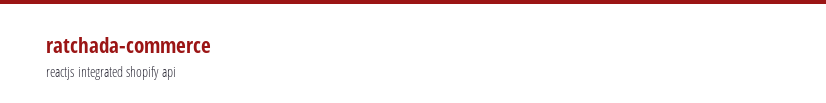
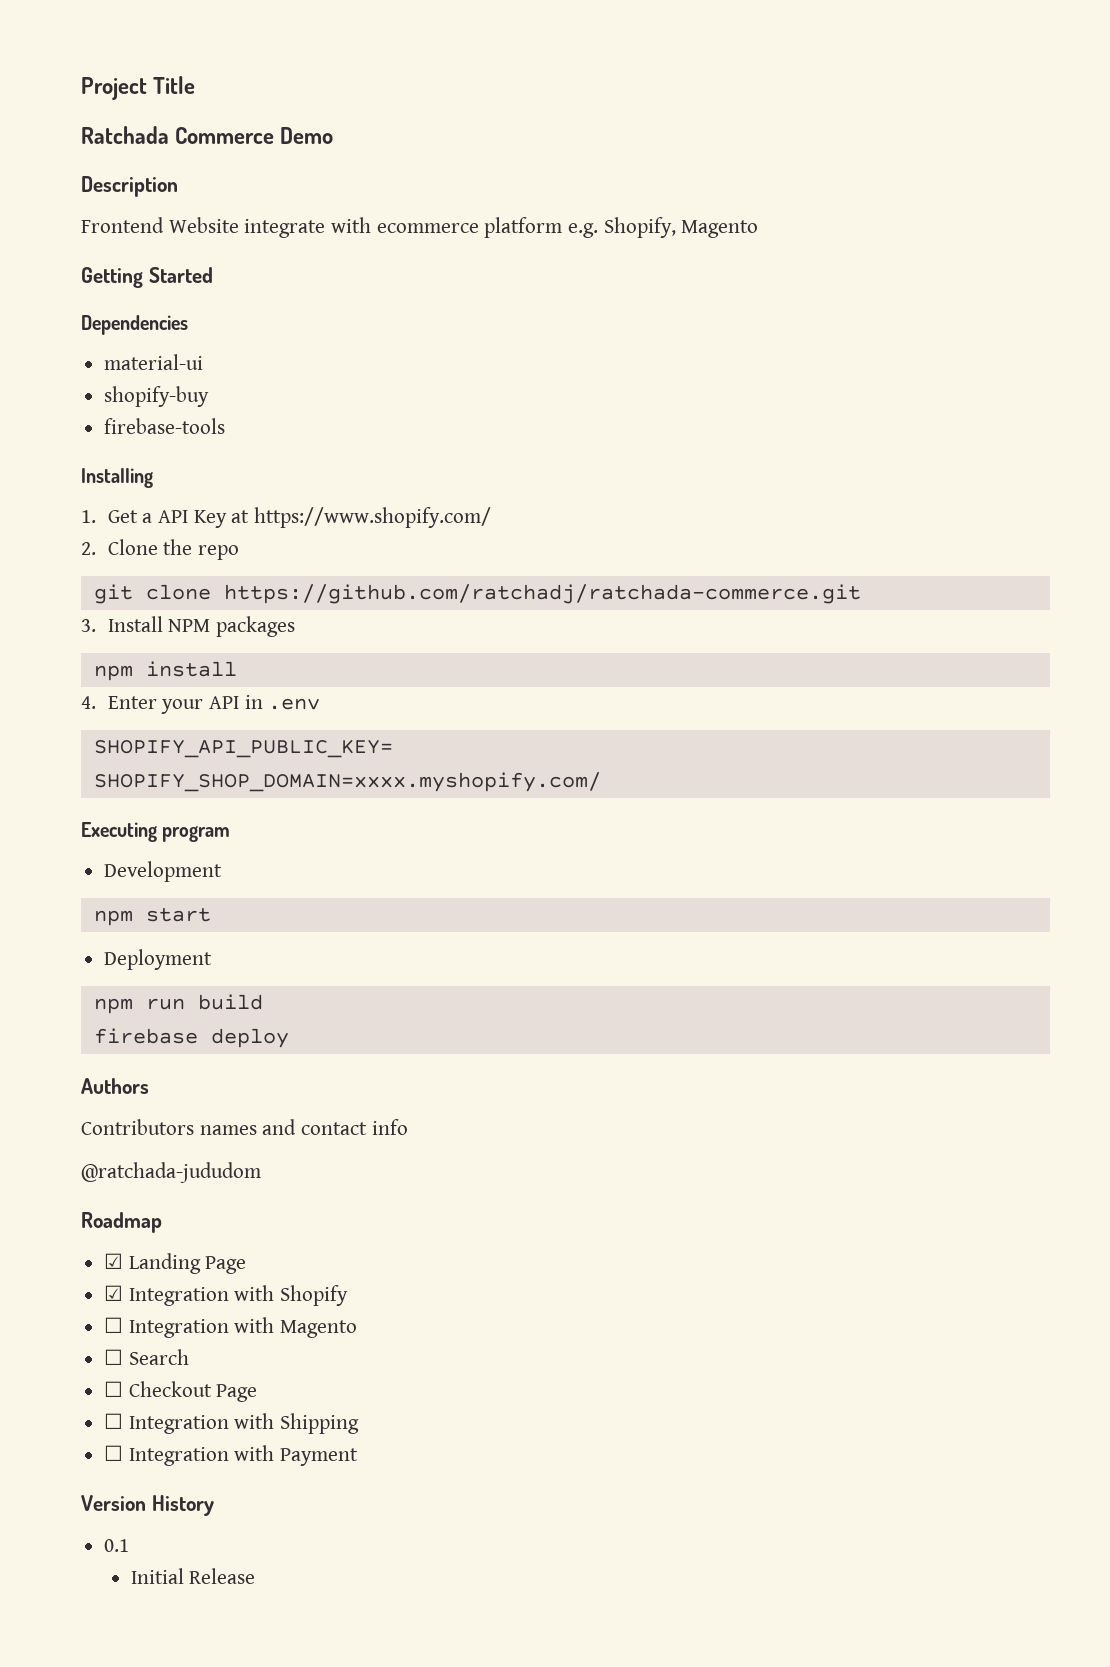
- ratchada-commerce
- reactjs integrated shopify api
+ Project Title
+ Ratchada Commerce Demo
+ Description
+ Frontend Website integrate with ecommerce platform e.g. Shopify, Magento
+ Getting Started
+ Dependencies
+ material-ui
+ shopify-buy
+ firebase-tools
+ Installing
+ 1. Get a API Key at https://www.shopify.com/
+ 2. Clone the repo
+ git clone https://github.com/ratchadj/ratchada-commerce.git
+ 3. Install NPM packages
+ npm install
+ 4. Enter your API in .env
+ SHOPIFY_API_PUBLIC_KEY=
+ SHOPIFY_SHOP_DOMAIN=xxxx.myshopify.com/
+ Executing program
+ Development
+ npm start
+ Deployment
+ npm run build
+ firebase deploy
+ Authors
+ Contributors names and contact info
+ @ratchada-jududom
+ Roadmap
+ ☑ Landing Page
+ ☑ Integration with Shopify
+ ☐ Integration with Magento
+ ☐ Search
+ ☐ Checkout Page
+ ☐ Integration with Shipping
+ ☐ Integration with Payment
+ Version History
+ 0.1
+ Initial Release

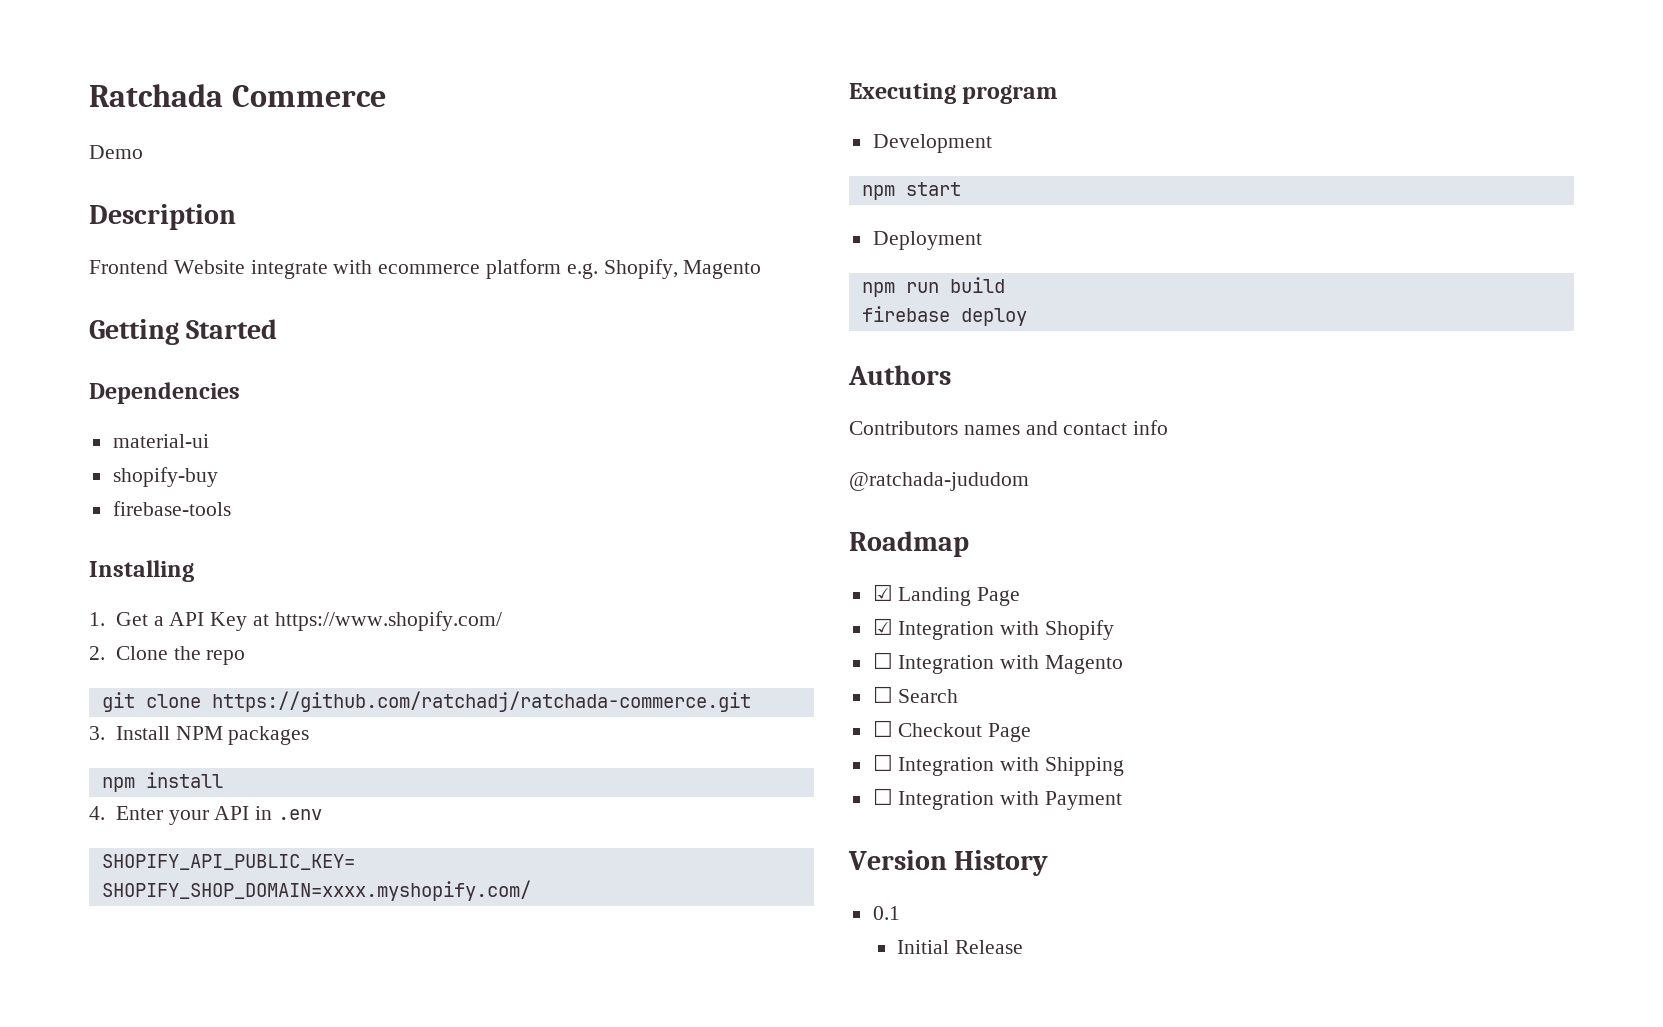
- Project Title
- Ratchada Commerce Demo
+ Ratchada Commerce
+ Demo

